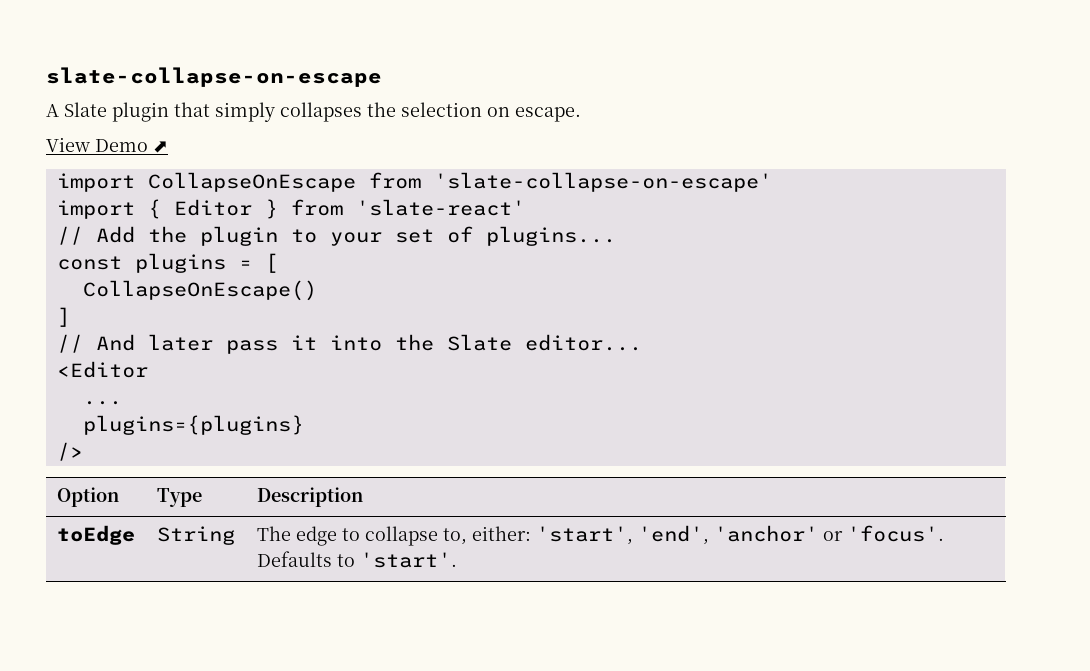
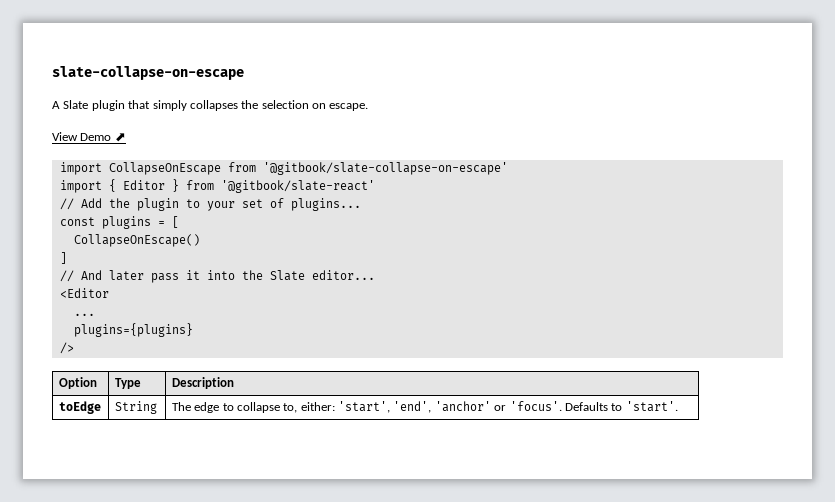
- import CollapseOnEscape from 'slate-collapse-on-escape'
+ import CollapseOnEscape from '@gitbook/slate-collapse-on-escape'
- import { Editor } from 'slate-react'
+ import { Editor } from '@gitbook/slate-react'

